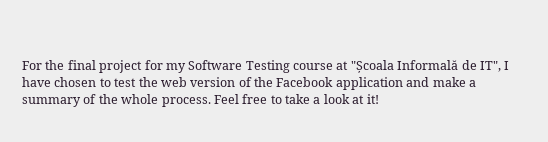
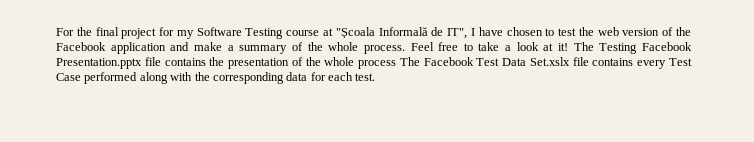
+ The Testing Facebook Presentation.pptx file contains the presentation of the whole process The Facebook Test Data Set.xslx file contains every Test Case performed along with the corresponding data for each test.

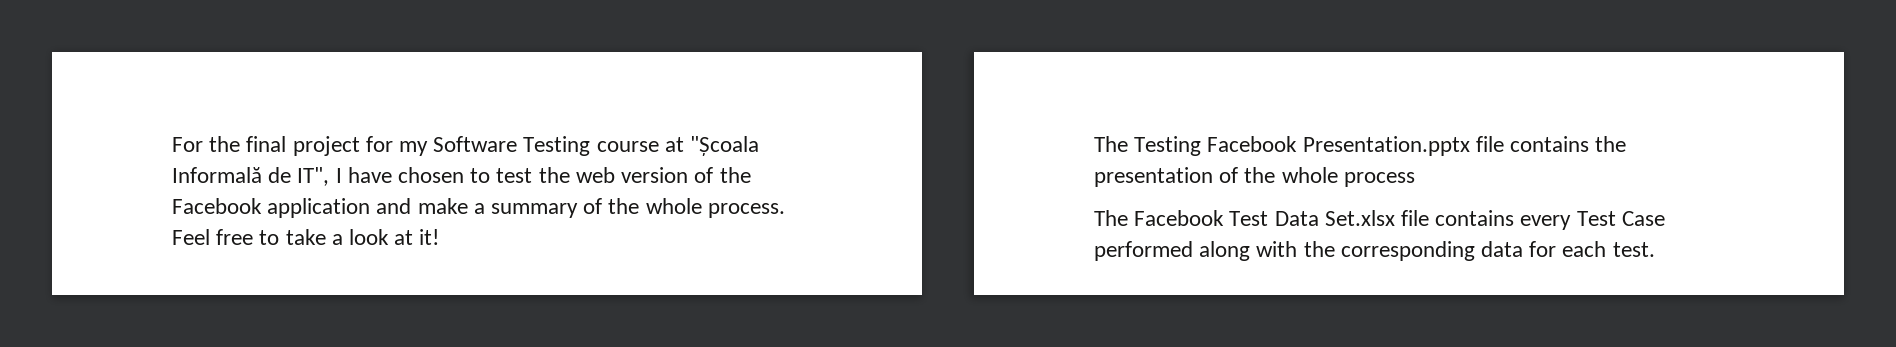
- Feel free to take a look at it! The Testing Facebook Presentation.pptx file contains the presentation of the whole process The Facebook Test Data Set.xslx file contains every Test Case performed along with the corresponding data for each test.
+ Feel free to take a look at it!
+ The Testing Facebook Presentation.pptx file contains the presentation of the whole process
+ The Facebook Test Data Set.xlsx file contains every Test Case performed along with the corresponding data for each test.

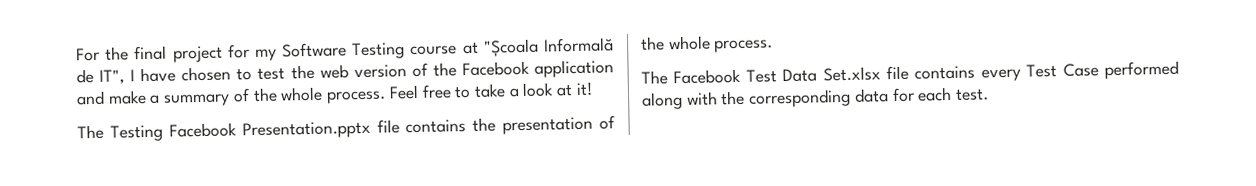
- The Testing Facebook Presentation.pptx file contains the presentation of the whole process
+ The Testing Facebook Presentation.pptx file contains the presentation of the whole process.

